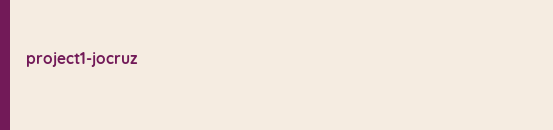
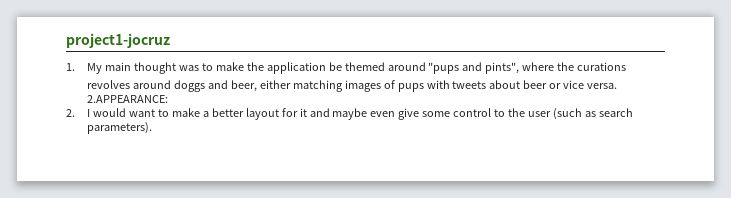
+ 1. My main thought was to make the application be themed around "pups and pints", where the curations
+ revolves around doggs and beer, either matching images of pups with tweets about beer or vice versa. 2.APPEARANCE:
+ 2. I would want to make a better layout for it and maybe even give some control to the user (such as search parameters).

